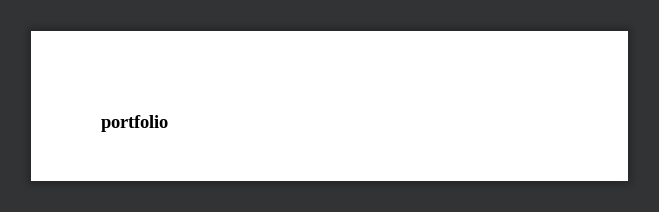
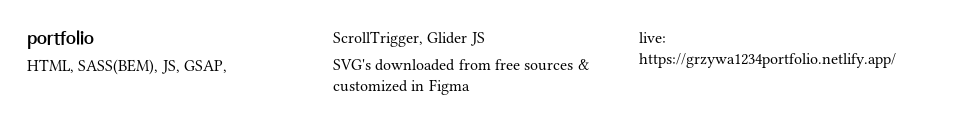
+ HTML, SASS(BEM), JS, GSAP, ScrollTrigger, Glider JS
+ SVG's downloaded from free sources & customized in Figma
+ live: https://grzywa1234portfolio.netlify.app/

